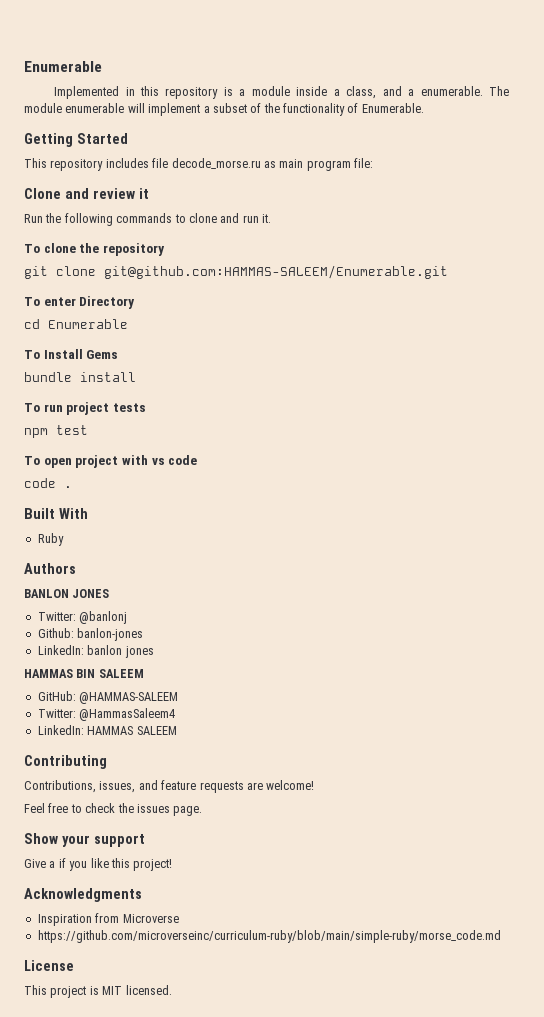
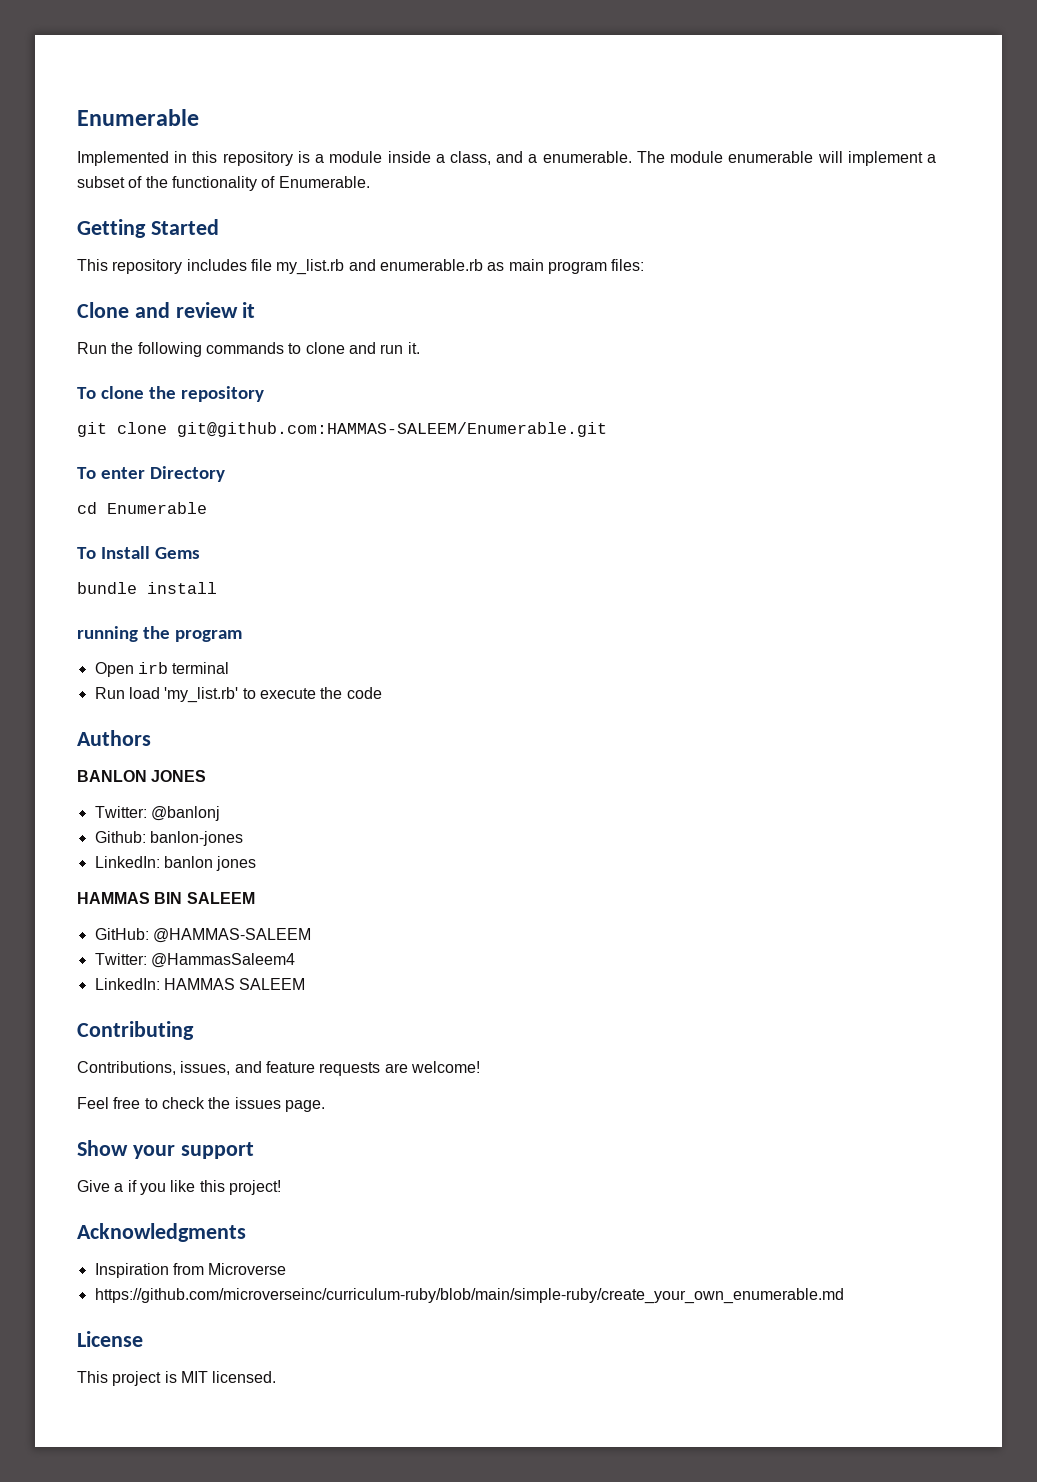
- This repository includes file decode_morse.ru as main program file:
+ This repository includes file my_list.rb and enumerable.rb as main program files:
- To run project tests
- npm test
- To open project with vs code
- code .
- Built With
- Ruby
+ running the program
+ Open irb terminal
+ Run load 'my_list.rb' to execute the code
- https://github.com/microverseinc/curriculum-ruby/blob/main/simple-ruby/morse_code.md
+ https://github.com/microverseinc/curriculum-ruby/blob/main/simple-ruby/create_your_own_enumerable.md

